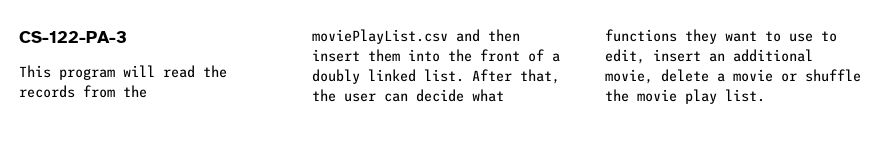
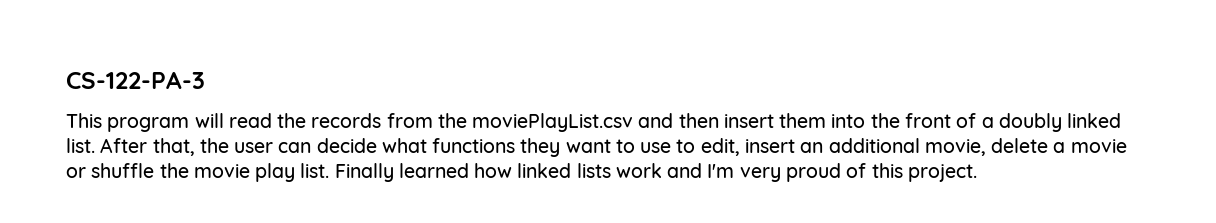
+ Finally learned how linked lists work and I'm very proud of this project.

